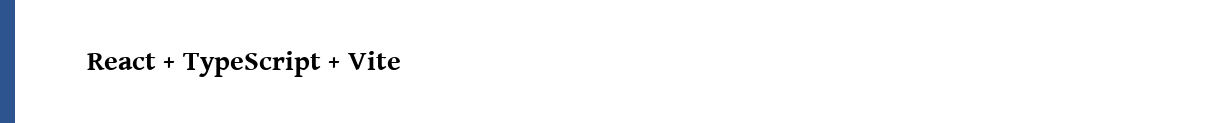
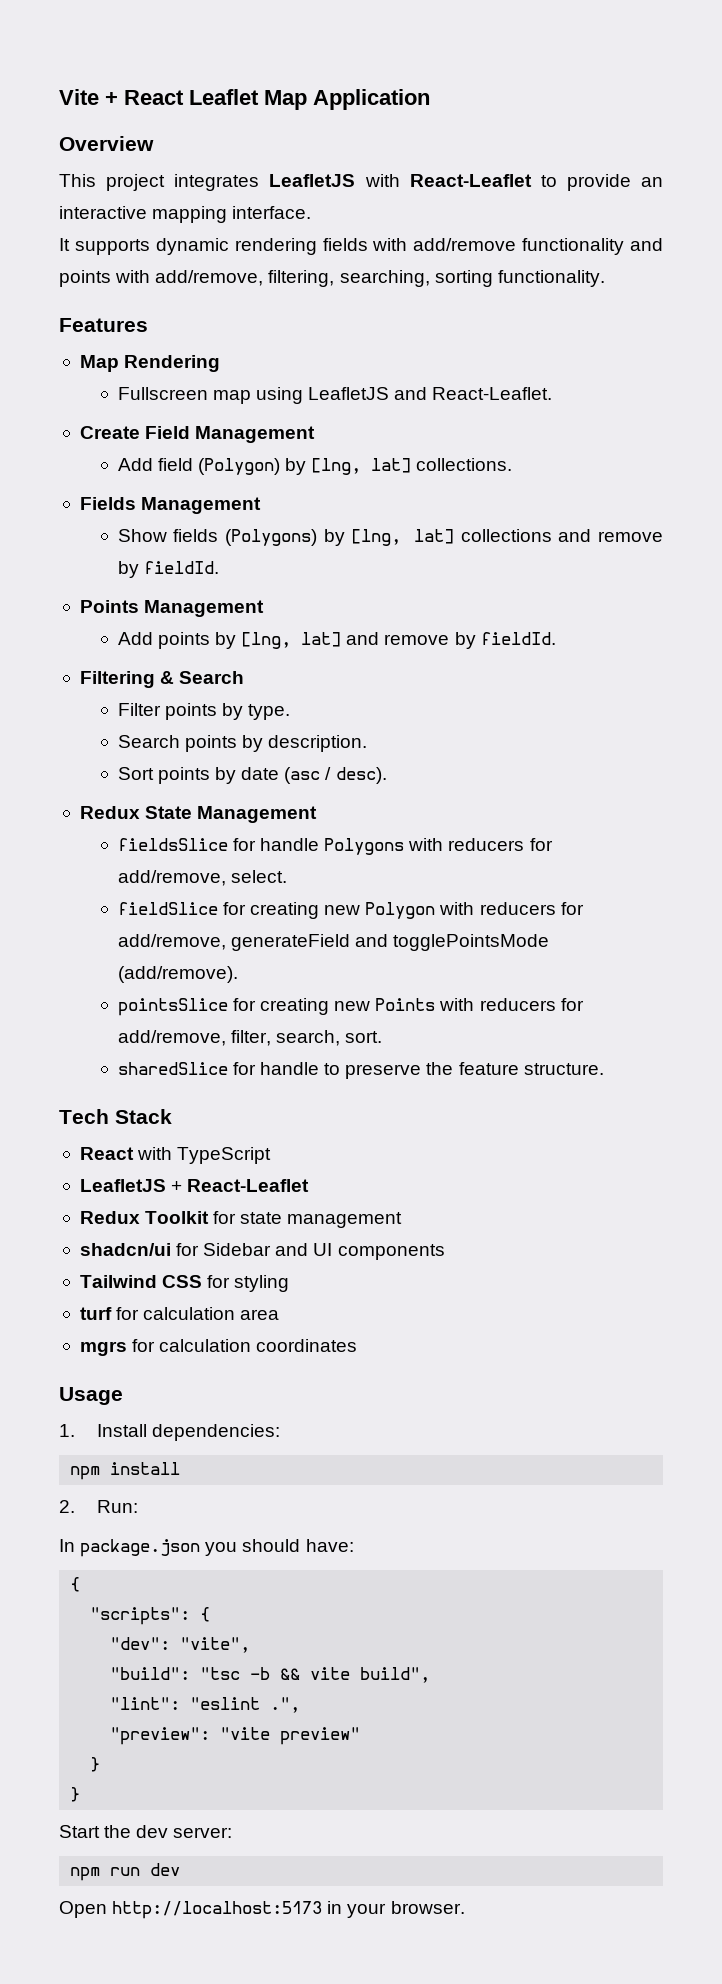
- React + TypeScript + Vite
+ Vite + React Leaflet Map Application
+ Overview
+ This project integrates LeafletJS with React-Leaflet to provide an interactive mapping interface.
+ It supports dynamic rendering fields with add/remove functionality and points with add/remove, filtering, searching, sorting functionality.
+ Features
+ Map Rendering
+ Fullscreen map using LeafletJS and React-Leaflet.
+ Create Field Management
+ Add field (Polygon) by [lng, lat] collections.
+ Fields Management
+ Show fields (Polygons) by [lng, lat] collections and remove by fieldId.
+ Points Management
+ Add points by [lng, lat] and remove by fieldId.
+ Filtering & Search
+ Filter points by type.
+ Search points by description.
+ Sort points by date (asc / desc).
+ Redux State Management
+ fieldsSlice for handle Polygons with reducers for add/remove, select.
+ fieldSlice for creating new Polygon with reducers for add/remove, generateField and togglePointsMode (add/remove).
+ pointsSlice for creating new Points with reducers for add/remove, filter, search, sort.
+ sharedSlice for handle to preserve the feature structure.
+ Tech Stack
+ React with TypeScript
+ LeafletJS + React-Leaflet
+ Redux Toolkit for state management
+ shadcn/ui for Sidebar and UI components
+ Tailwind CSS for styling
+ turf for calculation area
+ mgrs for calculation coordinates
+ Usage
+ 1. Install dependencies:
+ npm install
+ 2. Run:
+ In package.json you should have:
+ {
+ "scripts": {
+ "dev": "vite",
+ "build": "tsc -b && vite build",
+ "lint": "eslint .",
+ "preview": "vite preview"
+ }
+ }
+ Start the dev server:
+ npm run dev
+ Open http://localhost:5173 in your browser.

